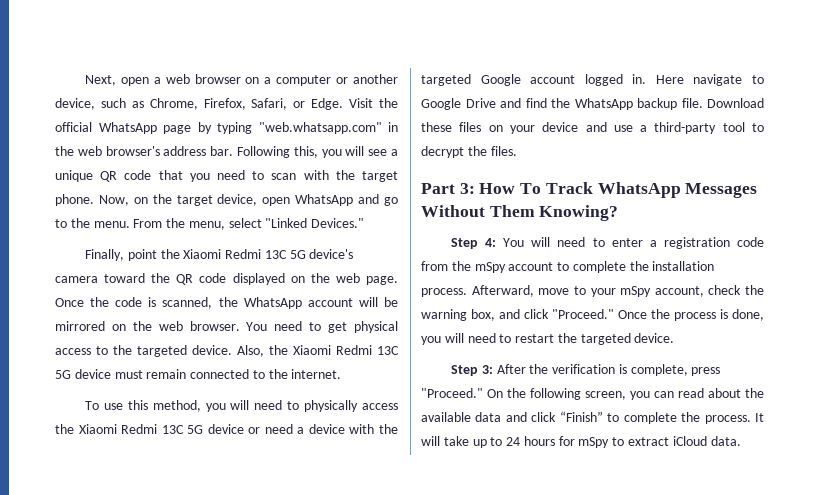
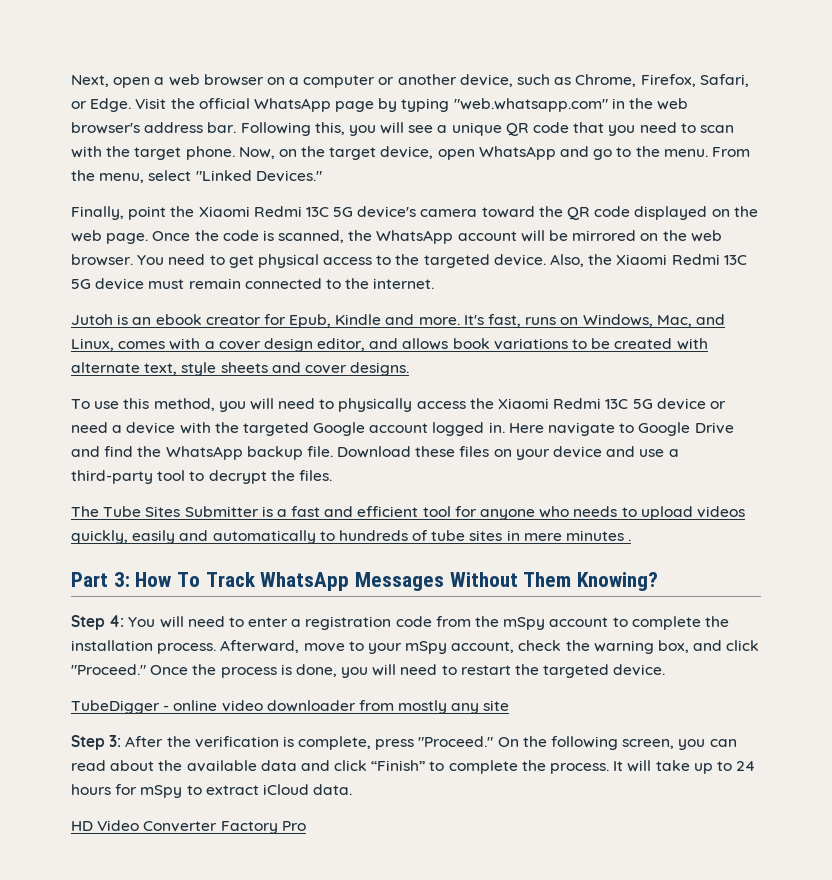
+ Jutoh is an ebook creator for Epub, Kindle and more. It's fast, runs on Windows, Mac, and Linux, comes with a cover design editor, and allows book variations to be created with alternate text, style sheets and cover designs.
+ The Tube Sites Submitter is a fast and efficient tool for anyone who needs to upload videos quickly, easily and automatically to hundreds of tube sites in mere minutes .
+ TubeDigger - online video downloader from mostly any site
+ HD Video Converter Factory Pro

